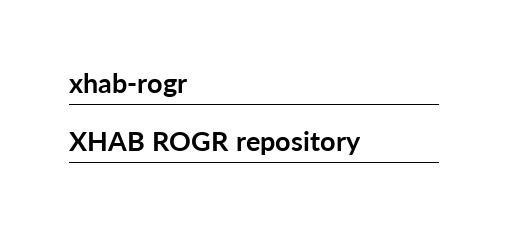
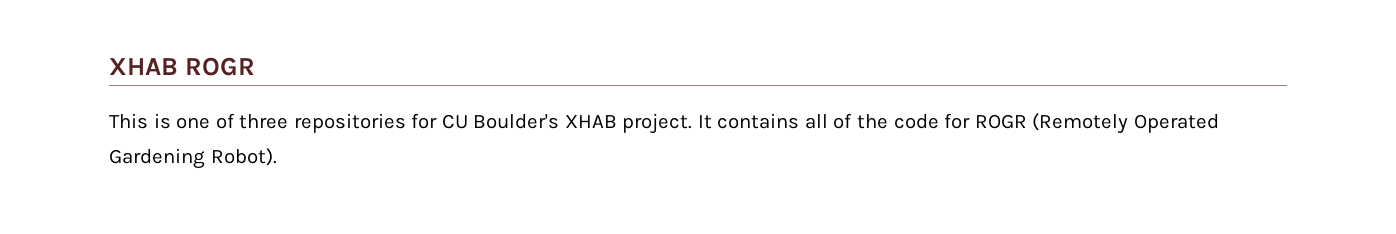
- xhab-rogr
- XHAB ROGR repository
+ XHAB ROGR
+ This is one of three repositories for CU Boulder's XHAB project. It contains all of the code for ROGR (Remotely Operated Gardening Robot).

